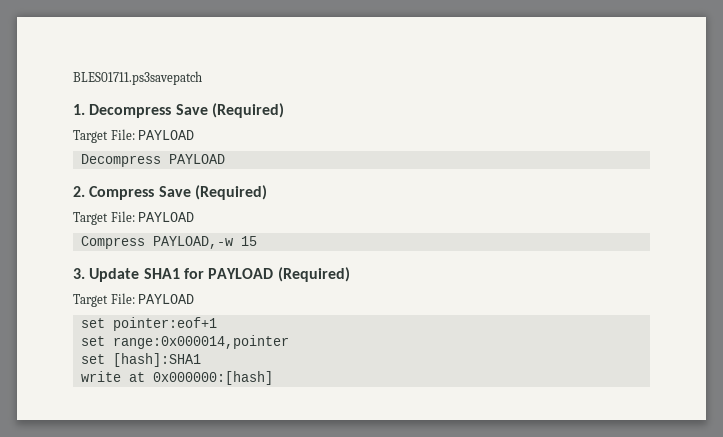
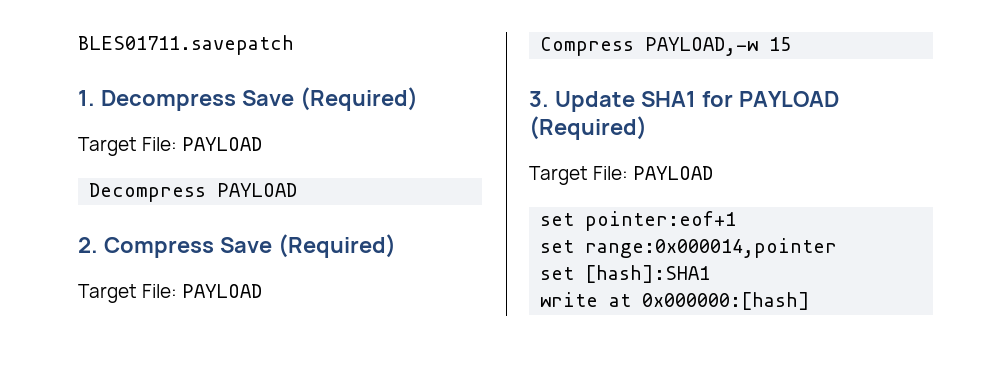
- BLES01711.ps3savepatch
+ BLES01711.savepatch

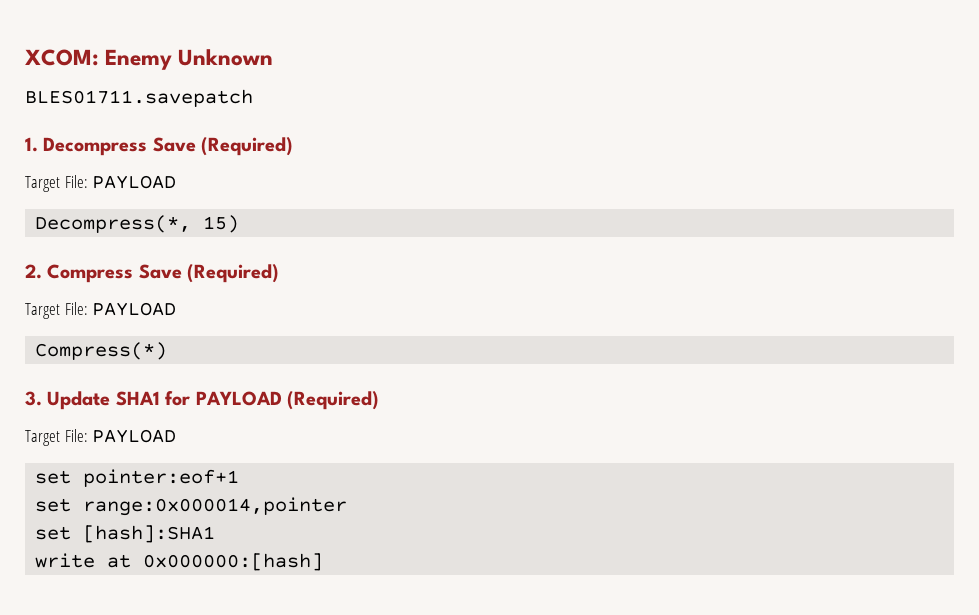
+ XCOM: Enemy Unknown
- Decompress PAYLOAD
+ Decompress(*, 15)
- Compress PAYLOAD,-w 15
+ Compress(*)

